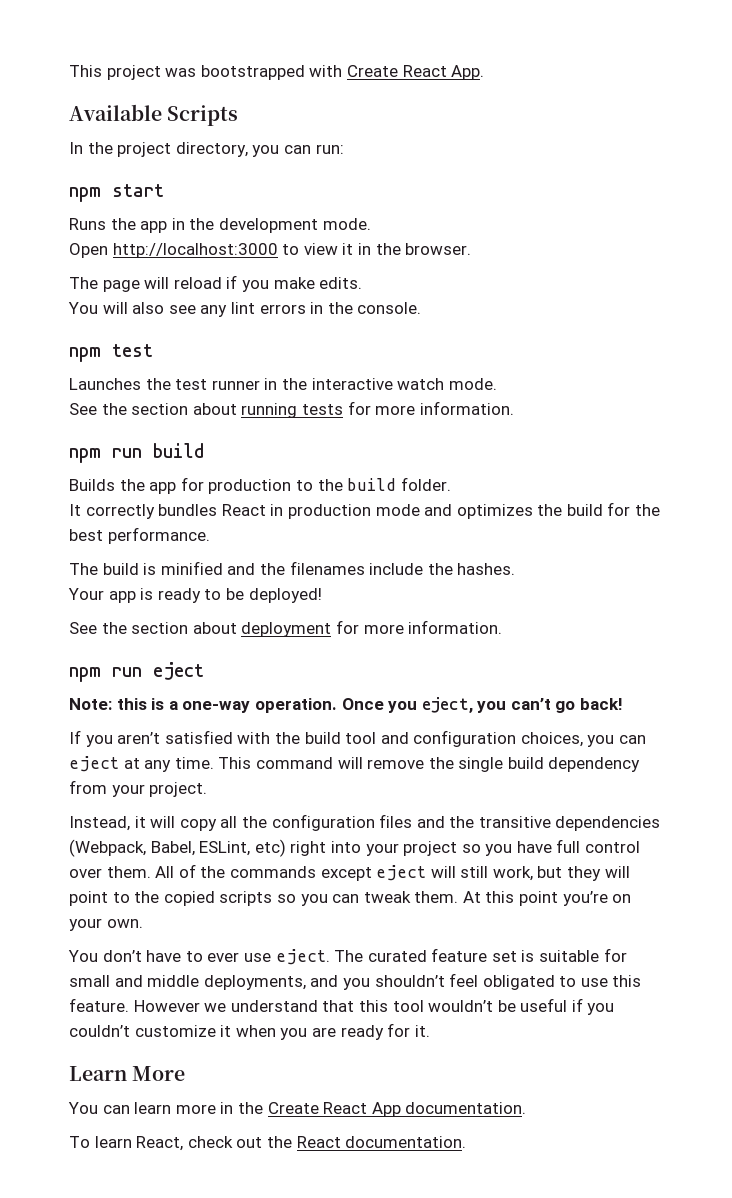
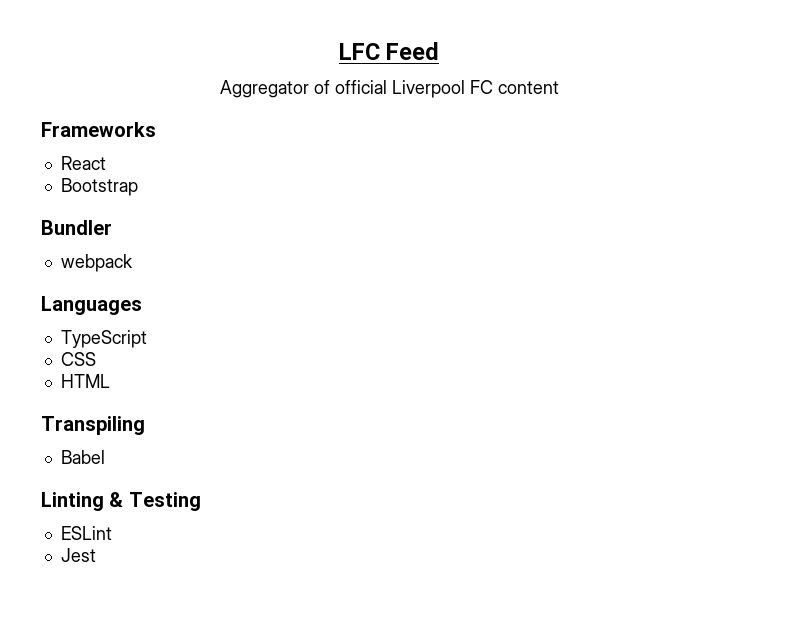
- This project was bootstrapped with Create React App.
- Available Scripts
- In the project directory, you can run:
- npm start
- Runs the app in the development mode.
- Open http://localhost:3000 to view it in the browser.
- The page will reload if you make edits.
- You will also see any lint errors in the console.
- npm test
- Launches the test runner in the interactive watch mode.
- See the section about running tests for more information.
- npm run build
- Builds the app for production to the build folder.
- It correctly bundles React in production mode and optimizes the build for the best performance.
- The build is minified and the filenames include the hashes.
- Your app is ready to be deployed!
- See the section about deployment for more information.
- npm run eject
- Note: this is a one-way operation. Once you eject, you can’t go back!
- If you aren’t satisfied with the build tool and configuration choices, you can eject at any time. This command will remove the single build dependency from your project.
- Instead, it will copy all the configuration files and the transitive dependencies (Webpack, Babel, ESLint, etc) right into your project so you have full control over them. All of the commands except eject will still work, but they will point to the copied scripts so you can tweak them. At this point you’re on your own.
- You don’t have to ever use eject. The curated feature set is suitable for small and middle deployments, and you shouldn’t feel obligated to use this feature. However we understand that this tool wouldn’t be useful if you couldn’t customize it when you are ready for it.
- Learn More
- You can learn more in the Create React App documentation.
- To learn React, check out the React documentation.
+ LFC Feed
+ Aggregator of official Liverpool FC content
+ Frameworks
+ React
+ Bootstrap
+ Bundler
+ webpack
+ Languages
+ TypeScript
+ CSS
+ HTML
+ Transpiling
+ Babel
+ Linting & Testing
+ ESLint
+ Jest

